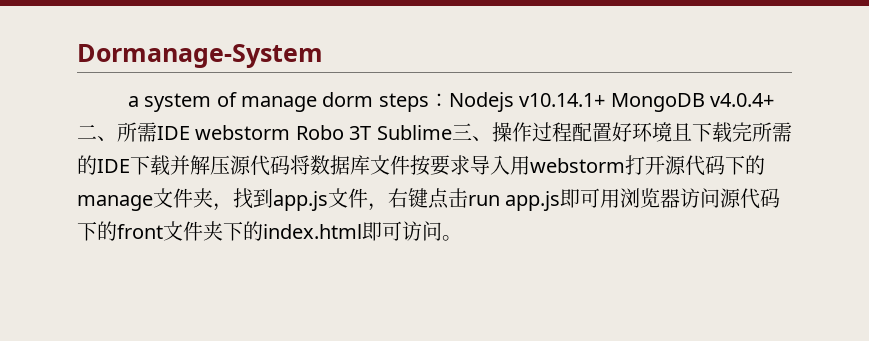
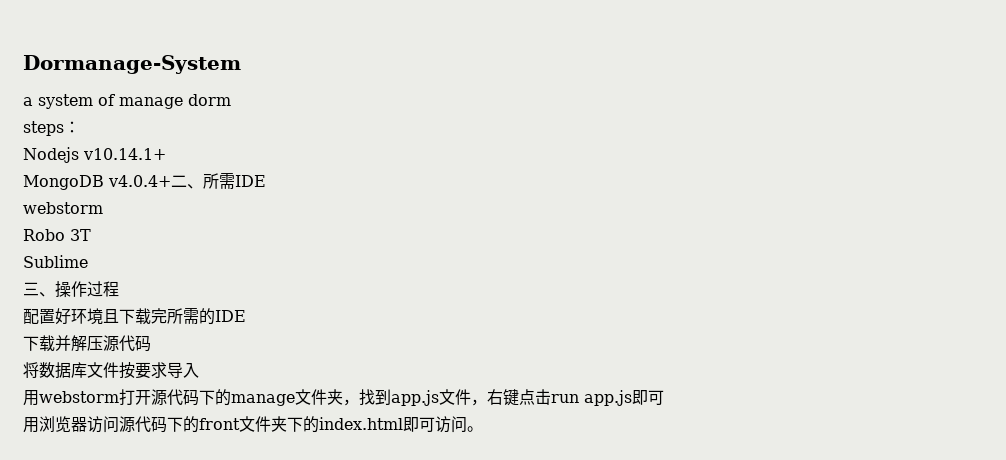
- a system of manage dorm steps：Nodejs v10.14.1+ MongoDB v4.0.4+二、所需IDE webstorm Robo 3T Sublime三、操作过程配置好环境且下载完所需的IDE下载并解压源代码将数据库文件按要求导入用webstorm打开源代码下的manage文件夹，找到app.js文件，右键点击run app.js即可用浏览器访问源代码下的front文件夹下的index.html即可访问。
+ a system of manage dorm
+ steps：
+ Nodejs v10.14.1+
+ MongoDB v4.0.4+二、所需IDE
+ webstorm
+ Robo 3T
+ Sublime
+ 三、操作过程
+ 配置好环境且下载完所需的IDE
+ 下载并解压源代码
+ 将数据库文件按要求导入
+ 用webstorm打开源代码下的manage文件夹，找到app.js文件，右键点击run app.js即可
+ 用浏览器访问源代码下的front文件夹下的index.html即可访问。

